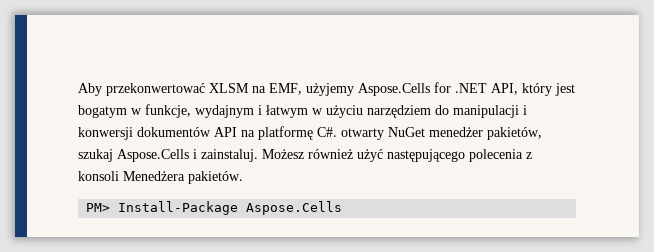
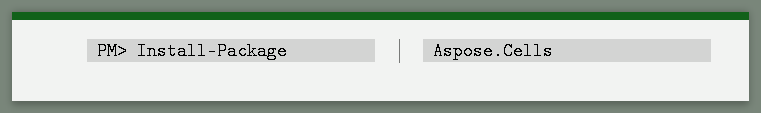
- Aby przekonwertować XLSM na EMF, użyjemy Aspose.Cells for .NET API, który jest bogatym w funkcje, wydajnym i łatwym w użyciu narzędziem do manipulacji i konwersji dokumentów API na platformę C#. otwarty NuGet menedżer pakietów, szukaj Aspose.Cells i zainstaluj. Możesz również użyć następującego polecenia z konsoli Menedżera pakietów.

